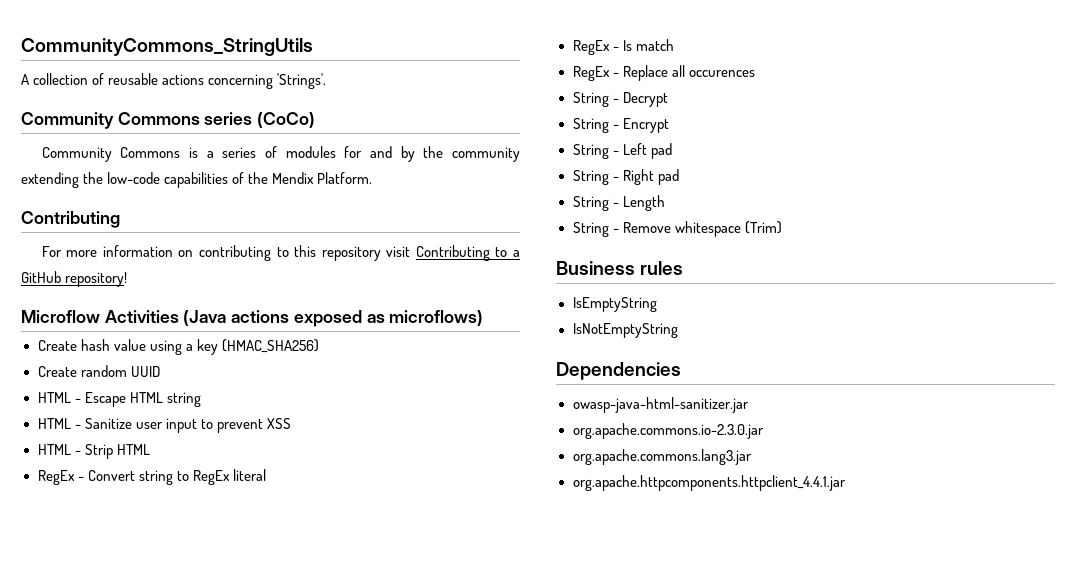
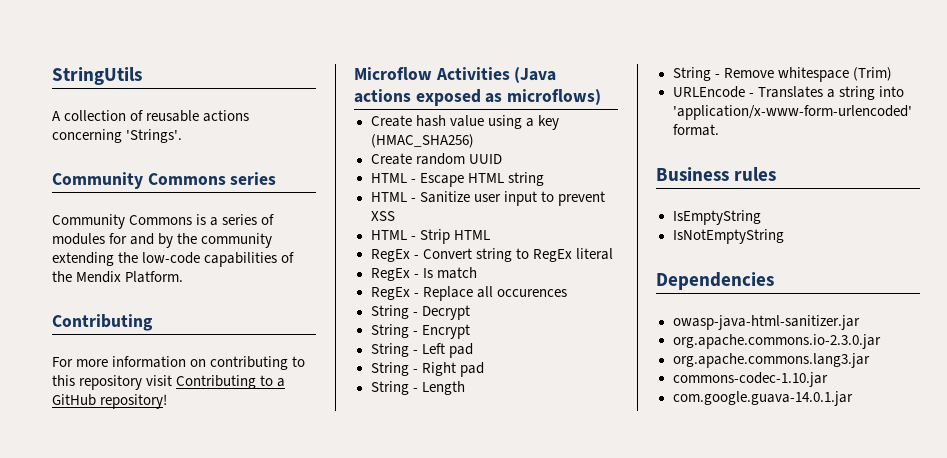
- CommunityCommons_StringUtils
+ StringUtils
- Community Commons series (CoCo)
+ Community Commons series
+ URLEncode - Translates a string into 'application/x-www-form-urlencoded' format.
- org.apache.httpcomponents.httpclient_4.4.1.jar
+ commons-codec-1.10.jar
+ com.google.guava-14.0.1.jar

